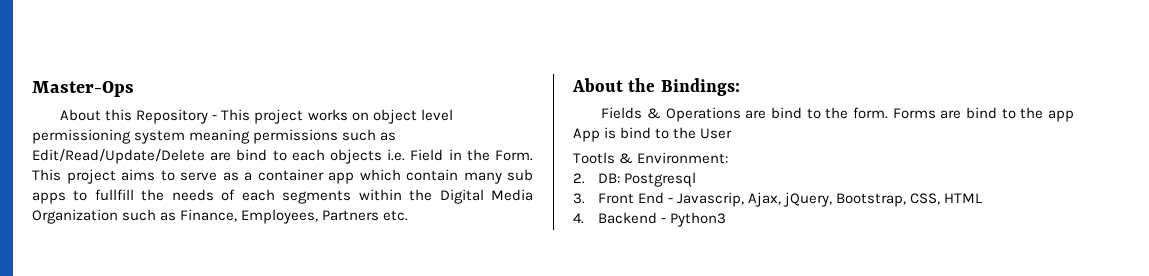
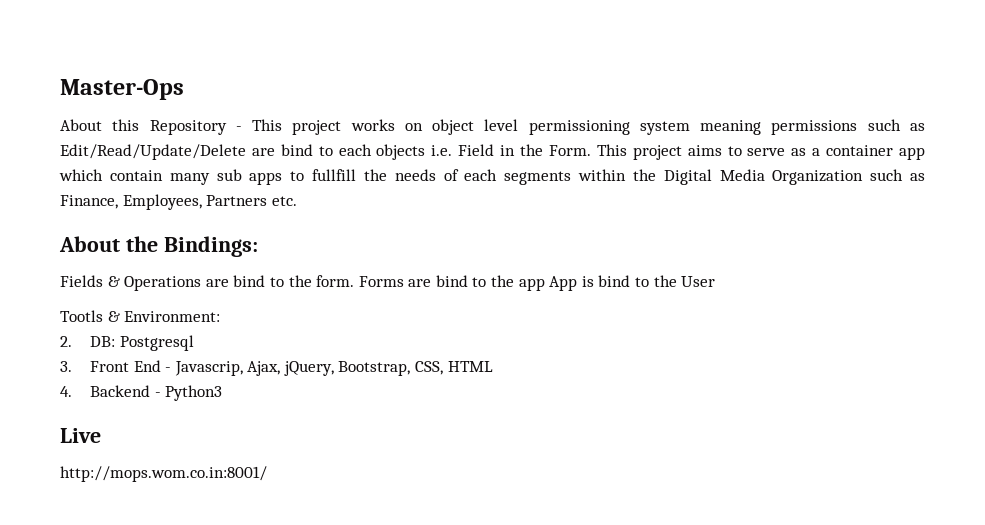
+ Live
+ http://mops.wom.co.in:8001/

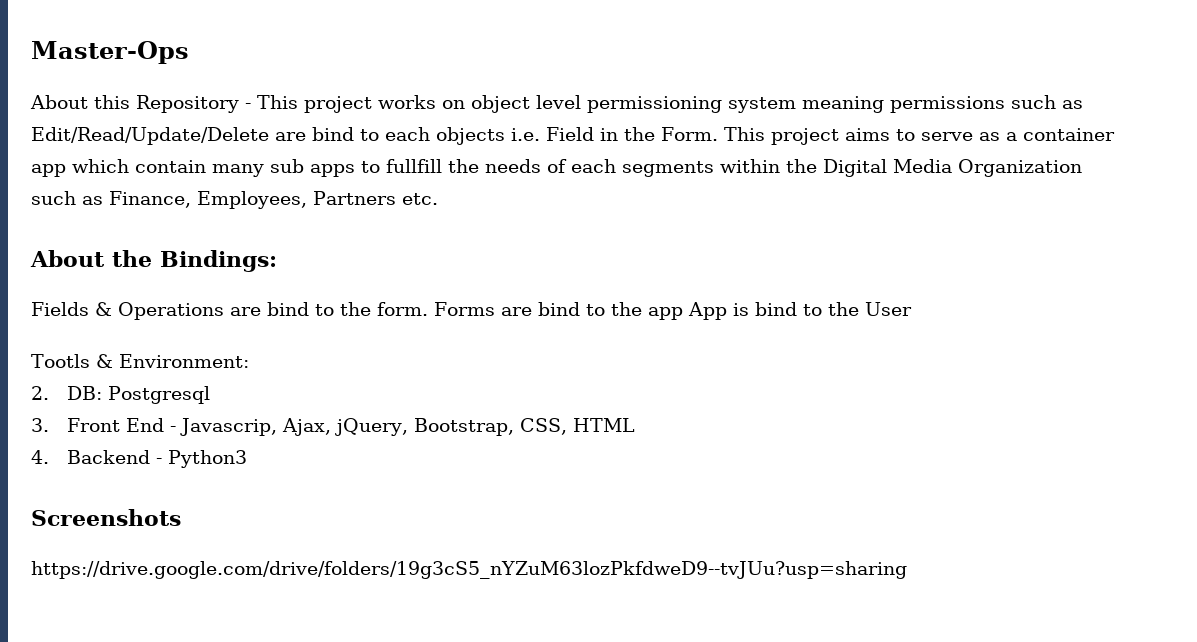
- Live
- http://mops.wom.co.in:8001/
+ Screenshots
+ https://drive.google.com/drive/folders/19g3cS5_nYZuM63lozPkfdweD9--tvJUu?usp=sharing

